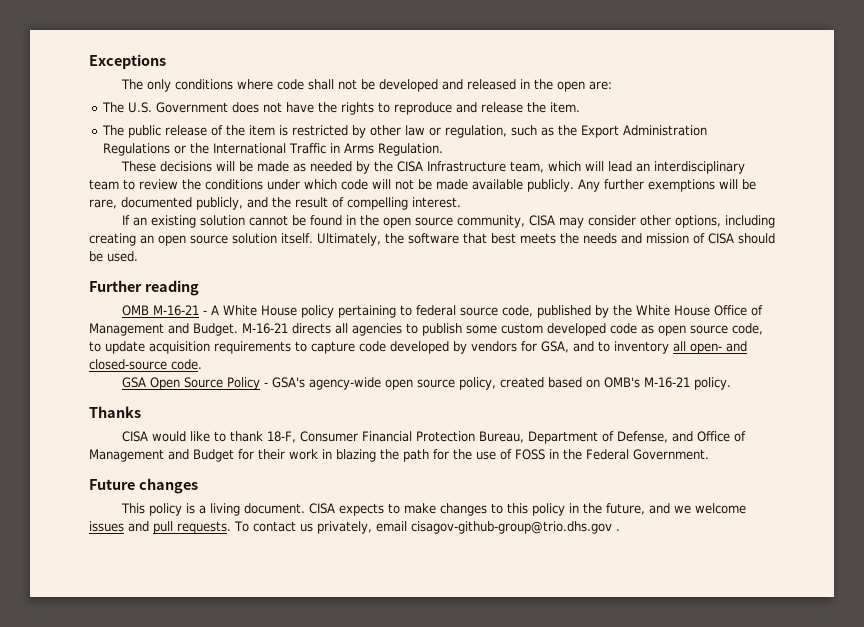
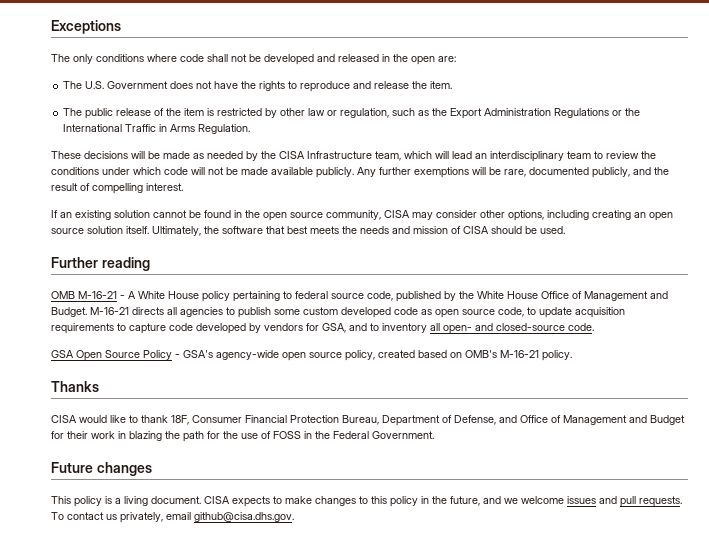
- CISA would like to thank 18-F, Consumer Financial Protection Bureau, Department of Defense, and Office of Management and Budget for their work in blazing the path for the use of FOSS in the Federal Government.
+ CISA would like to thank 18F, Consumer Financial Protection Bureau, Department of Defense, and Office of Management and Budget for their work in blazing the path for the use of FOSS in the Federal Government.
- To contact us privately, email cisagov-github-group@trio.dhs.gov .
+ To contact us privately, email github@cisa.dhs.gov.

